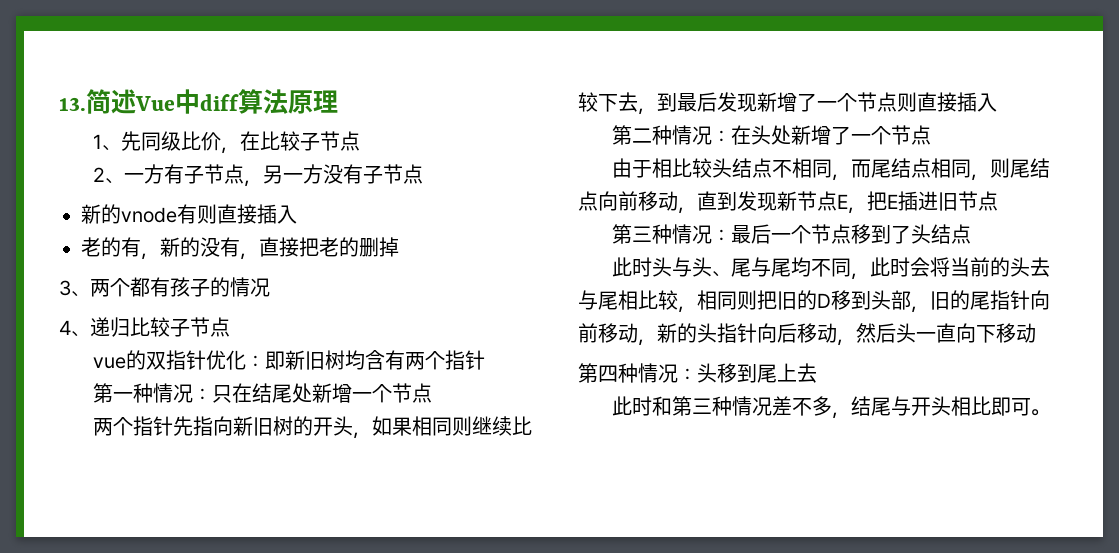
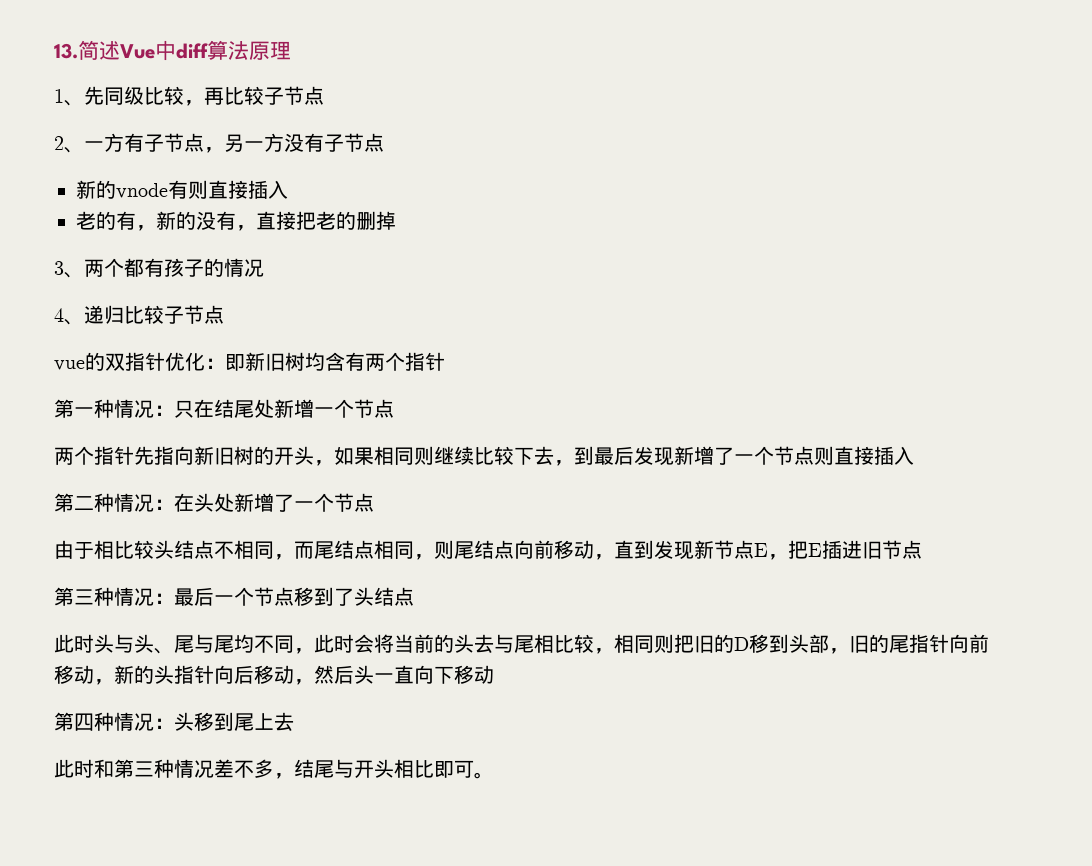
- 1、先同级比价，在比较子节点
+ 1、先同级比较，再比较子节点

